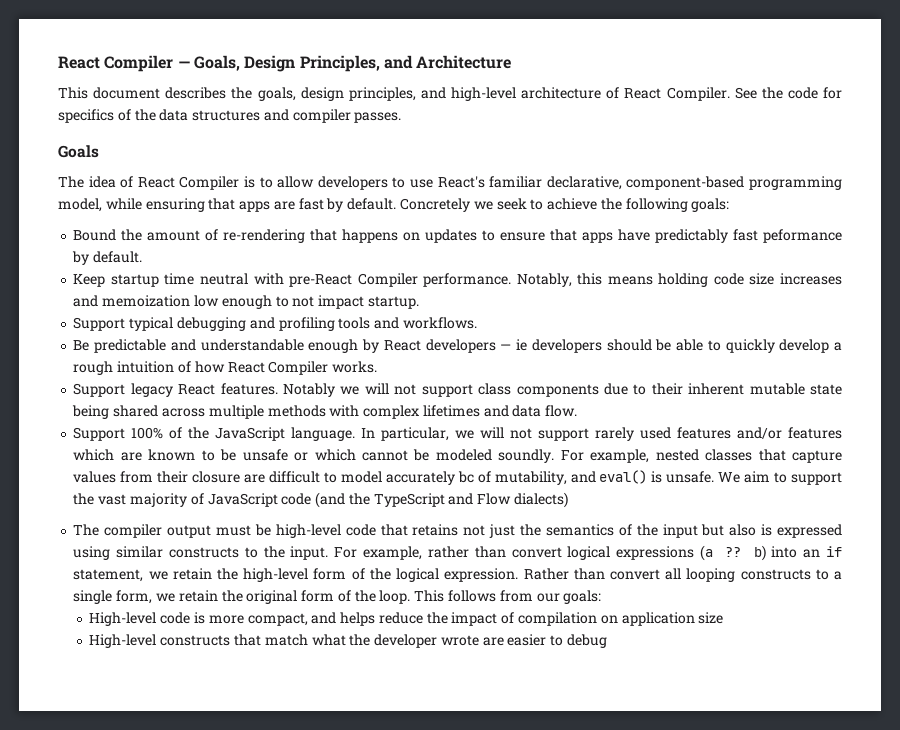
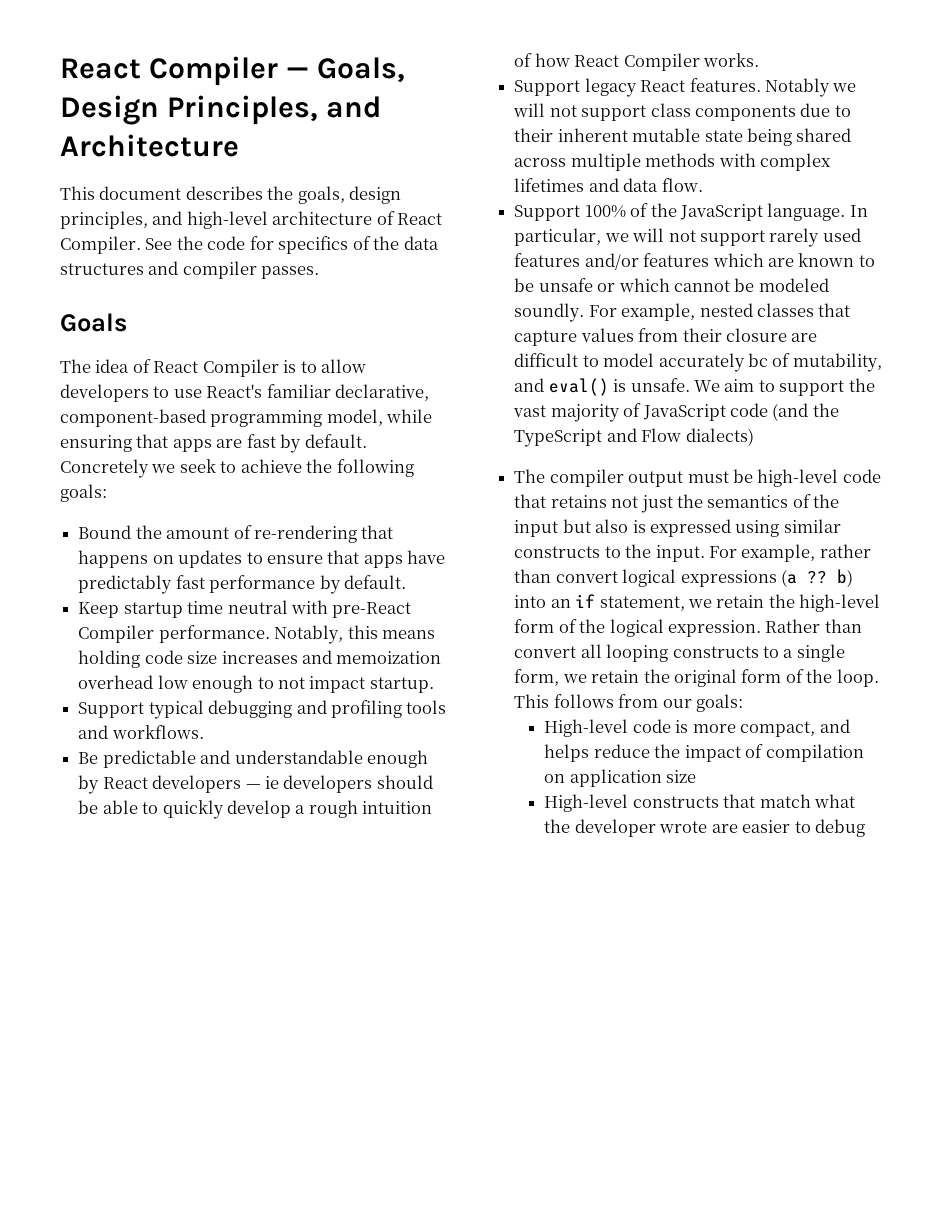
- Bound the amount of re-rendering that happens on updates to ensure that apps have predictably fast peformance by default.
+ Bound the amount of re-rendering that happens on updates to ensure that apps have predictably fast performance by default.
- Notably, this means holding code size increases and memoization low enough to not impact startup.
+ Notably, this means holding code size increases and memoization overhead low enough to not impact startup.

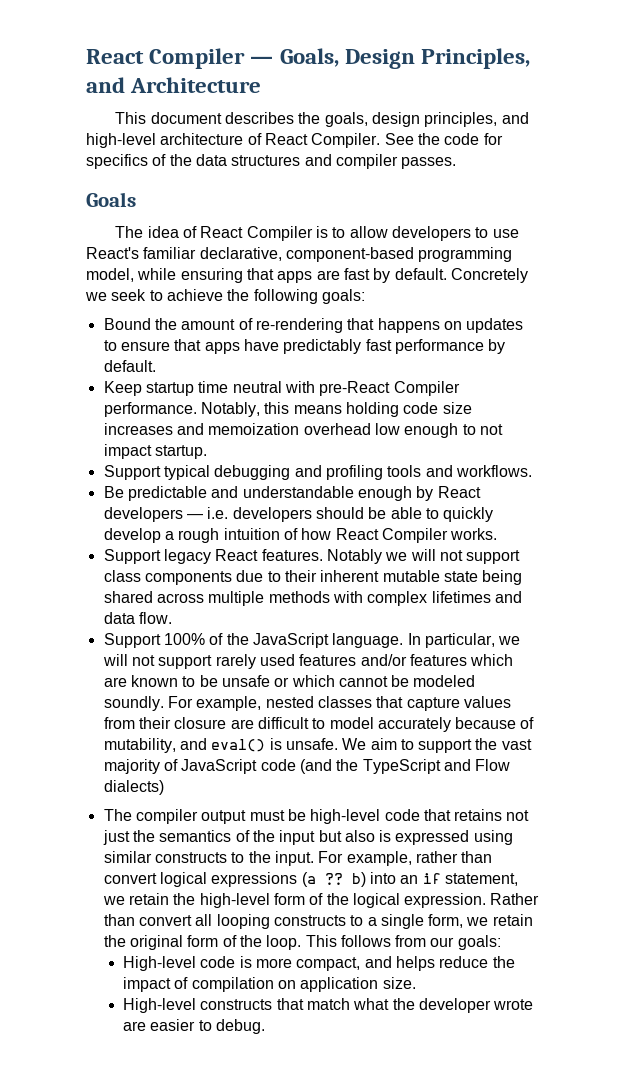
- Be predictable and understandable enough by React developers — ie developers should be able to quickly develop a rough intuition of how React Compiler works.
+ Be predictable and understandable enough by React developers — i.e. developers should be able to quickly develop a rough intuition of how React Compiler works.
- For example, nested classes that capture values from their closure are difficult to model accurately bc of mutability, and eval() is unsafe.
+ For example, nested classes that capture values from their closure are difficult to model accurately because of mutability, and eval() is unsafe.
- High-level code is more compact, and helps reduce the impact of compilation on application size
+ High-level code is more compact, and helps reduce the impact of compilation on application size.
- High-level constructs that match what the developer wrote are easier to debug
+ High-level constructs that match what the developer wrote are easier to debug.

